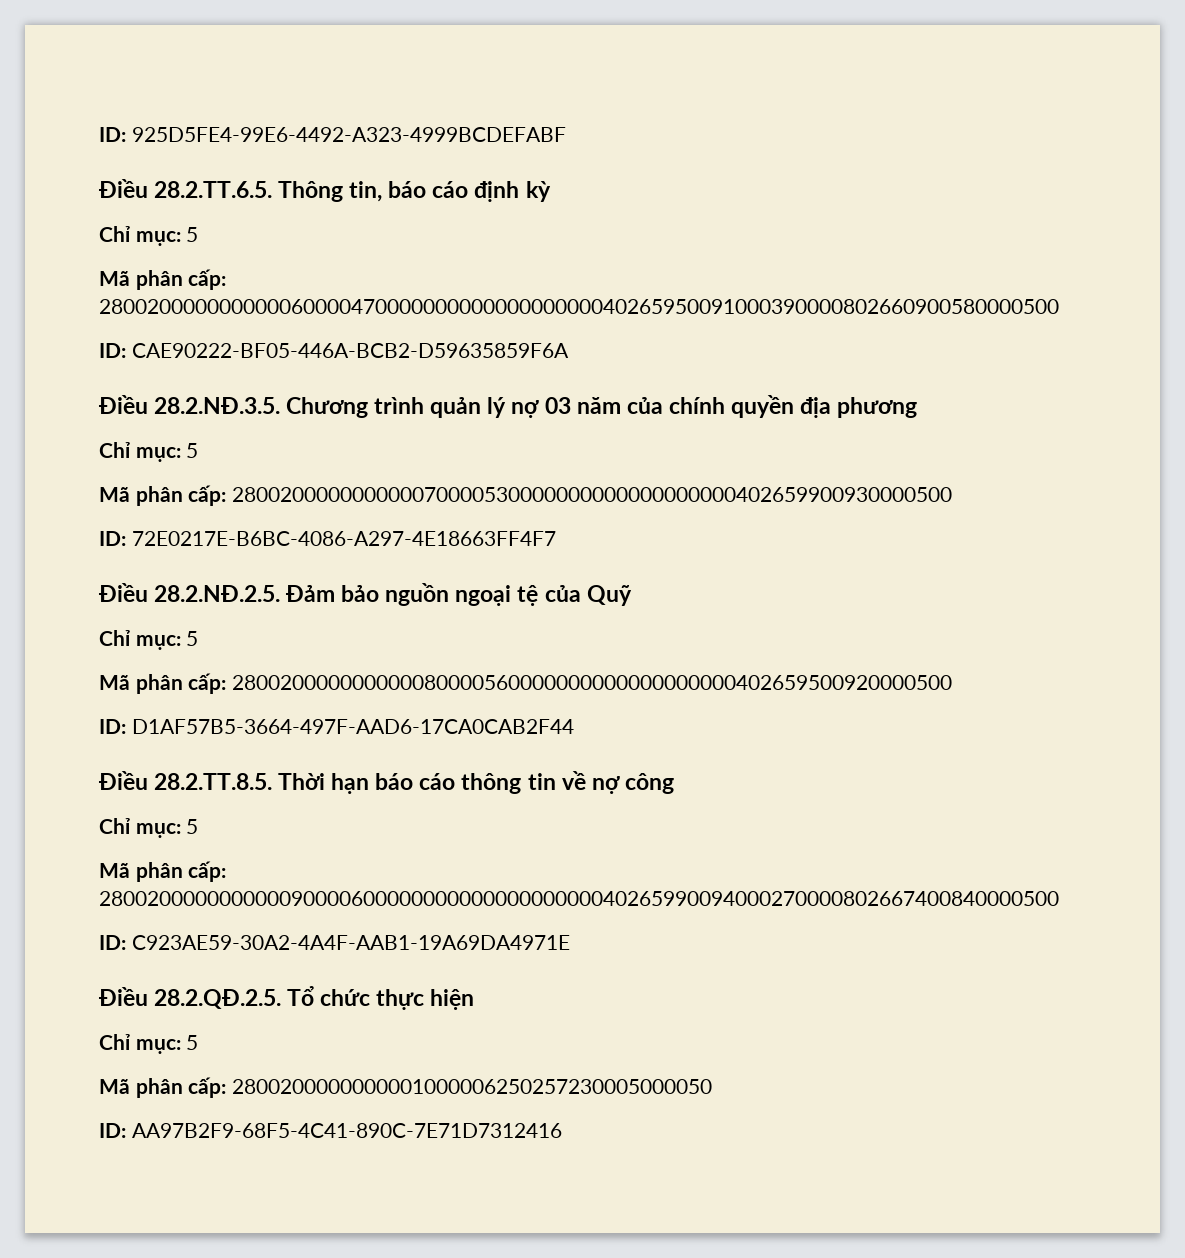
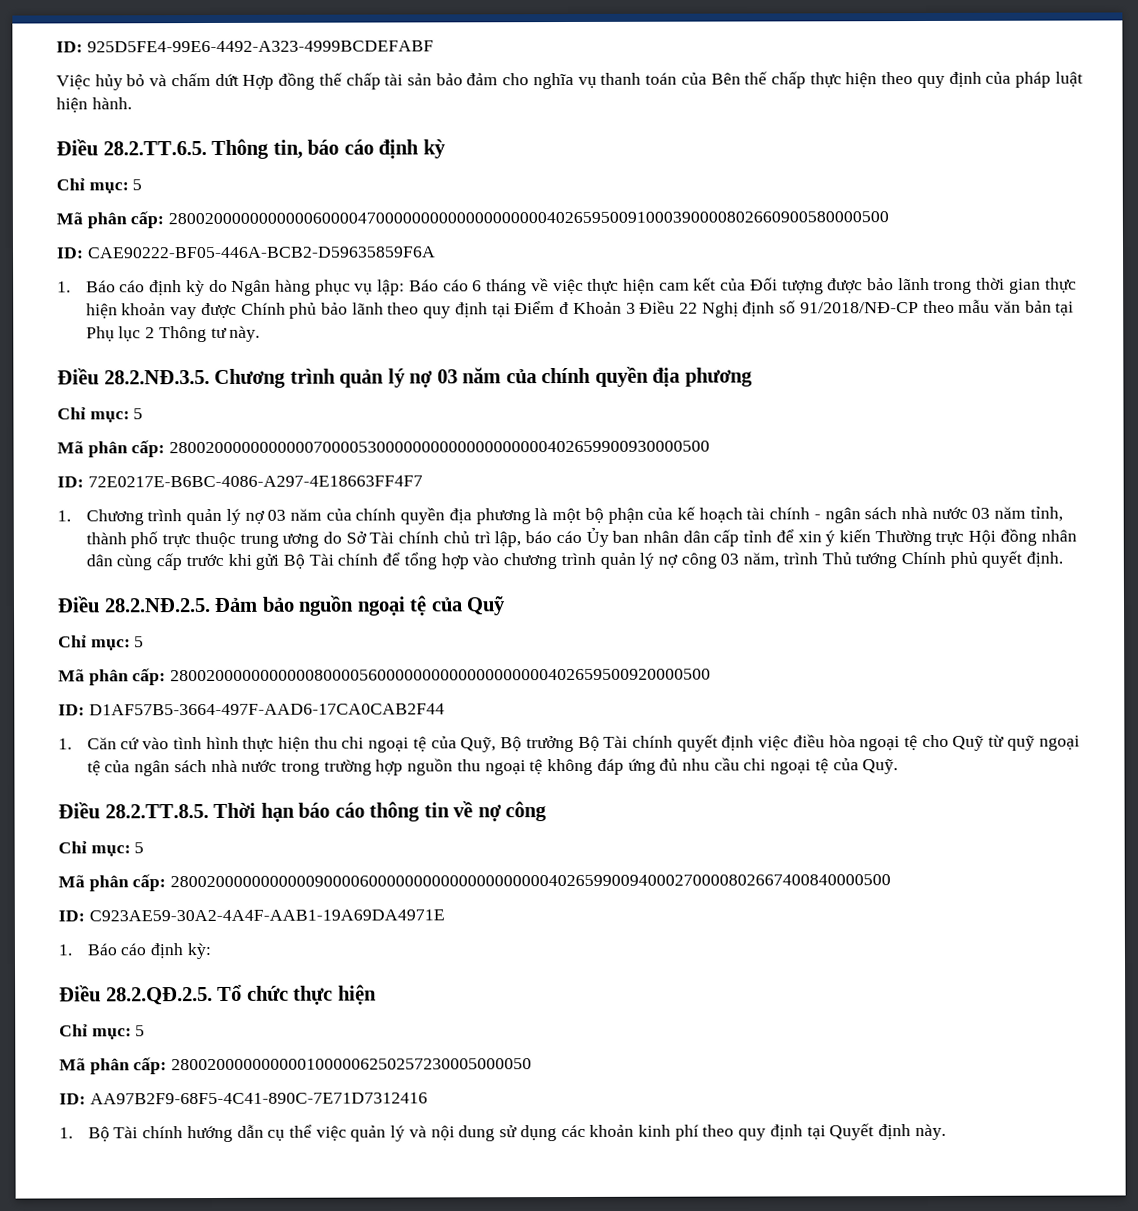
+ Việc hủy bỏ và chấm dứt Hợp đồng thế chấp tài sản bảo đảm cho nghĩa vụ thanh toán của Bên thế chấp thực hiện theo quy định của pháp luật hiện hành.
+ 1. Báo cáo định kỳ do Ngân hàng phục vụ lập: Báo cáo 6 tháng về việc thực hiện cam kết của Đối tượng được bảo lãnh trong thời gian thực hiện khoản vay được Chính phủ bảo lãnh theo quy định tại Điểm đ Khoản 3 Điều 22 Nghị định số 91/2018/NĐ-CP theo mẫu văn bản tại Phụ lục 2 Thông tư này.
+ 1. Chương trình quản lý nợ 03 năm của chính quyền địa phương là một bộ phận của kế hoạch tài chính - ngân sách nhà nước 03 năm tỉnh, thành phố trực thuộc trung ương do Sở Tài chính chủ trì lập, báo cáo Ủy ban nhân dân cấp tỉnh để xin ý kiến Thường trực Hội đồng nhân dân cùng cấp trước khi gửi Bộ Tài chính để tổng hợp vào chương trình quản lý nợ công 03 năm, trình Thủ tướng Chính phủ quyết định.
+ 1. Căn cứ vào tình hình thực hiện thu chi ngoại tệ của Quỹ, Bộ trưởng Bộ Tài chính quyết định việc điều hòa ngoại tệ cho Quỹ từ quỹ ngoại tệ của ngân sách nhà nước trong trường hợp nguồn thu ngoại tệ không đáp ứng đủ nhu cầu chi ngoại tệ của Quỹ.
+ 1. Báo cáo định kỳ:
+ 1. Bộ Tài chính hướng dẫn cụ thể việc quản lý và nội dung sử dụng các khoản kinh phí theo quy định tại Quyết định này.

